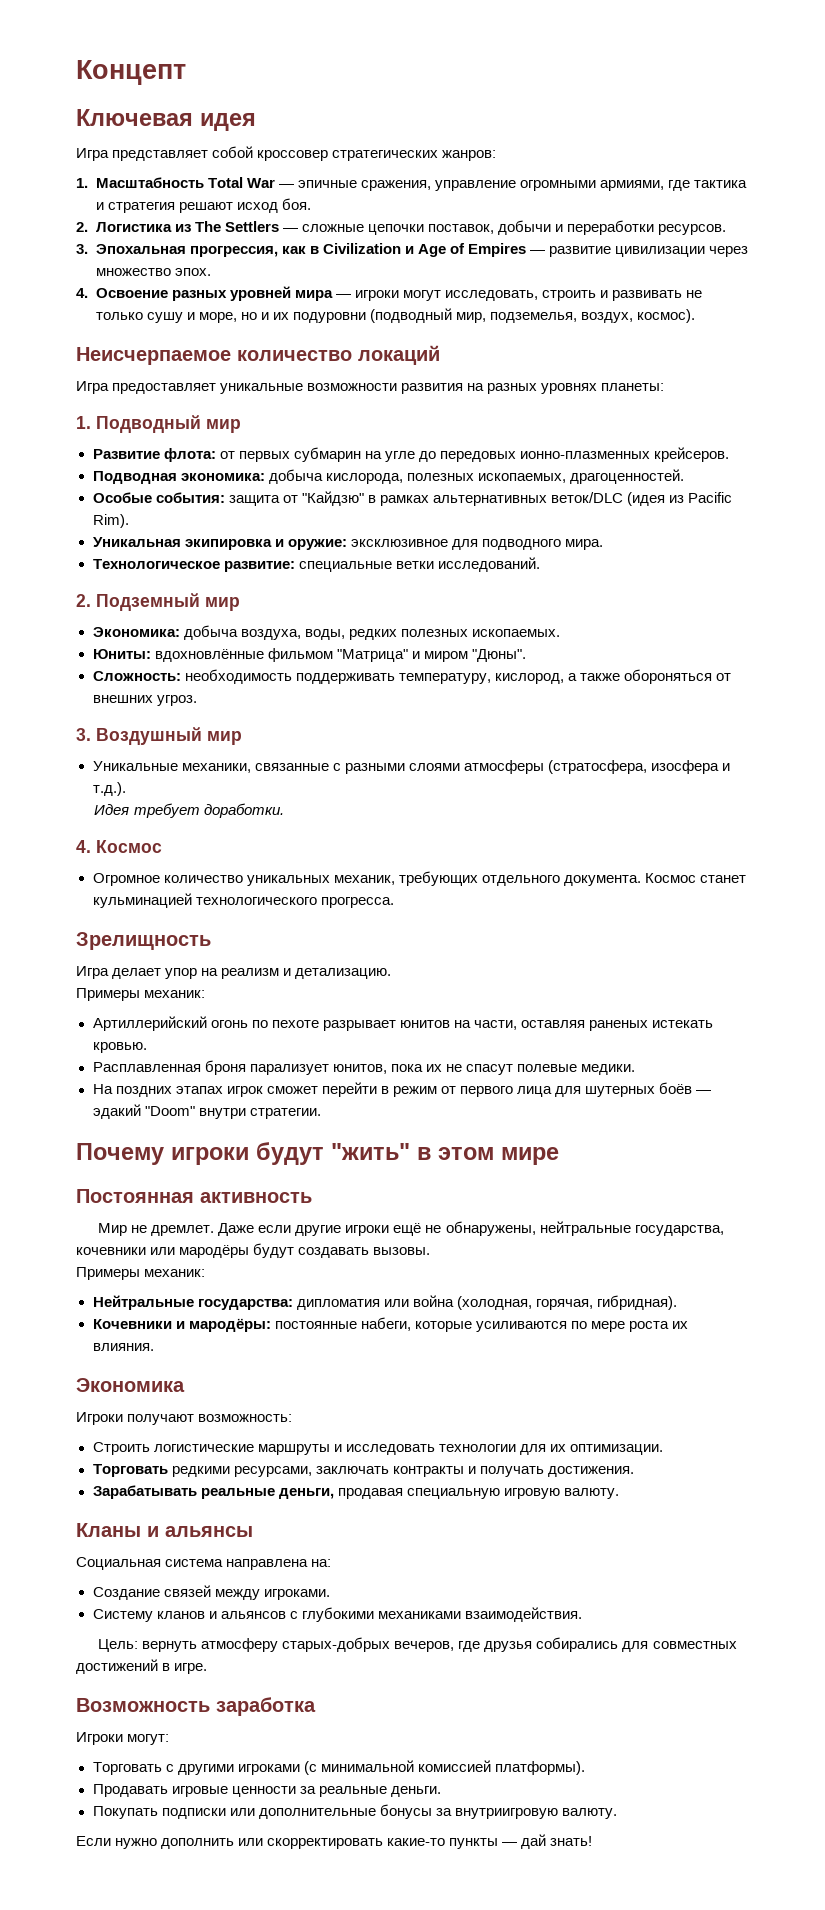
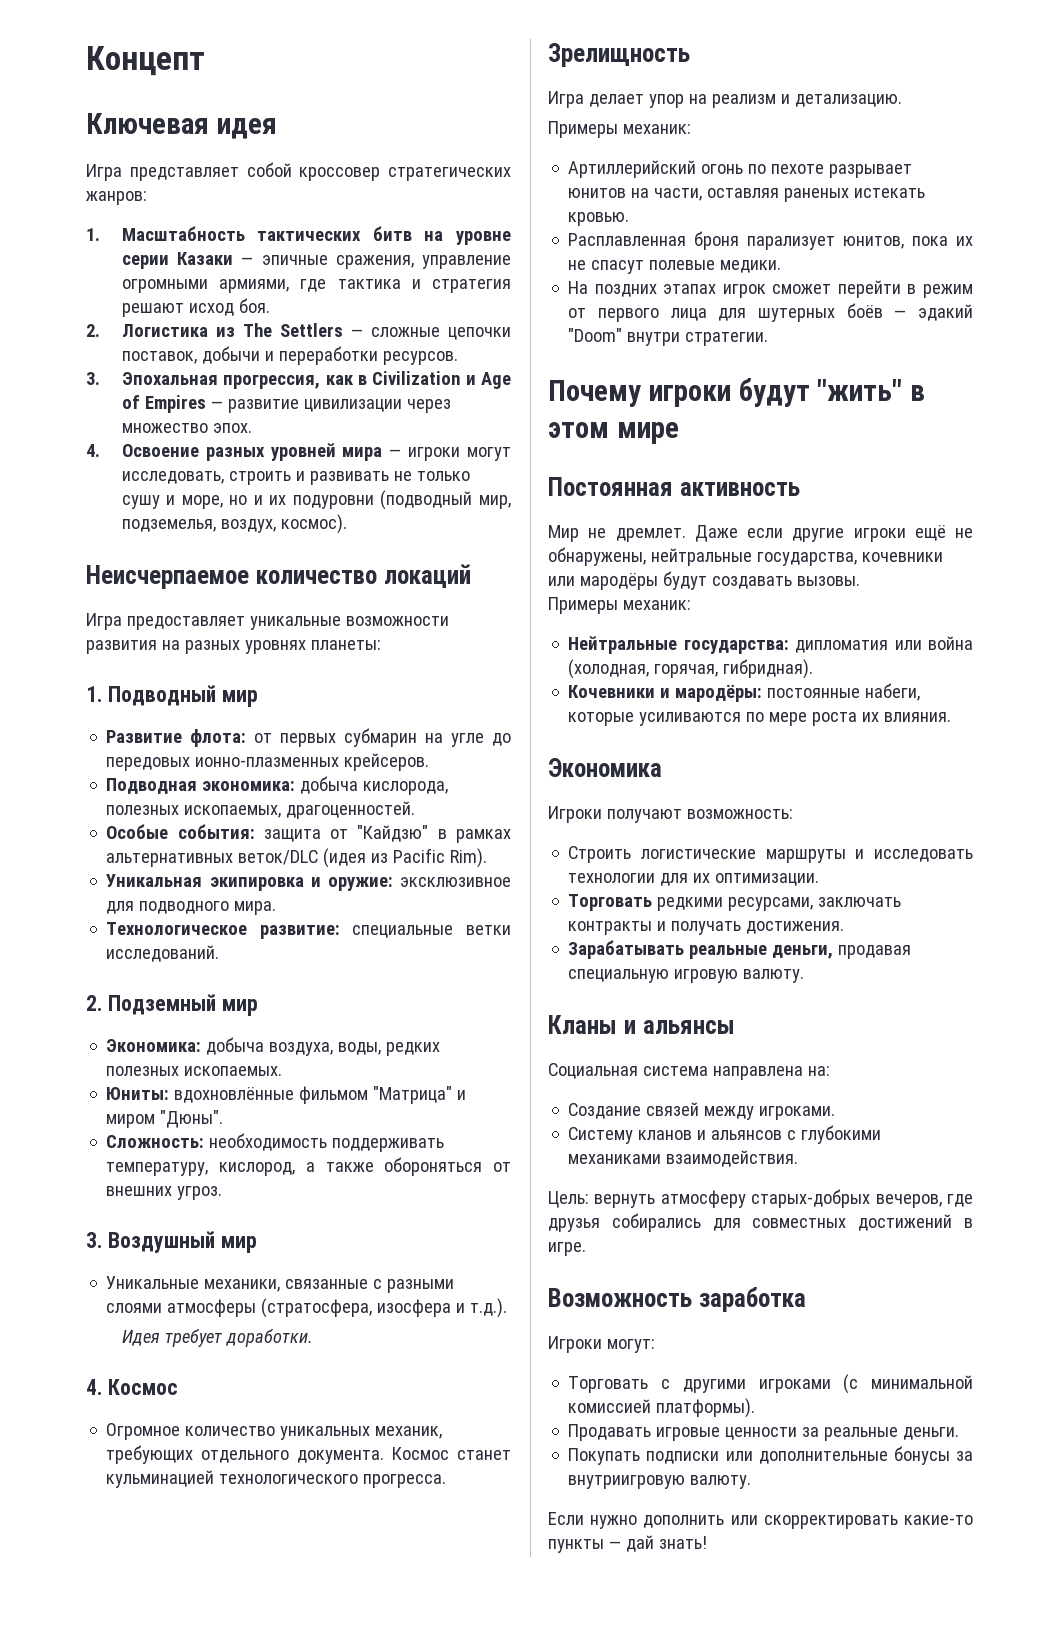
- 1. Масштабность Total War — эпичные сражения, управление огромными армиями, где тактика и стратегия решают исход боя.
+ 1. Масштабность тактических битв на уровне серии Казаки — эпичные сражения, управление огромными армиями, где тактика и стратегия решают исход боя.

